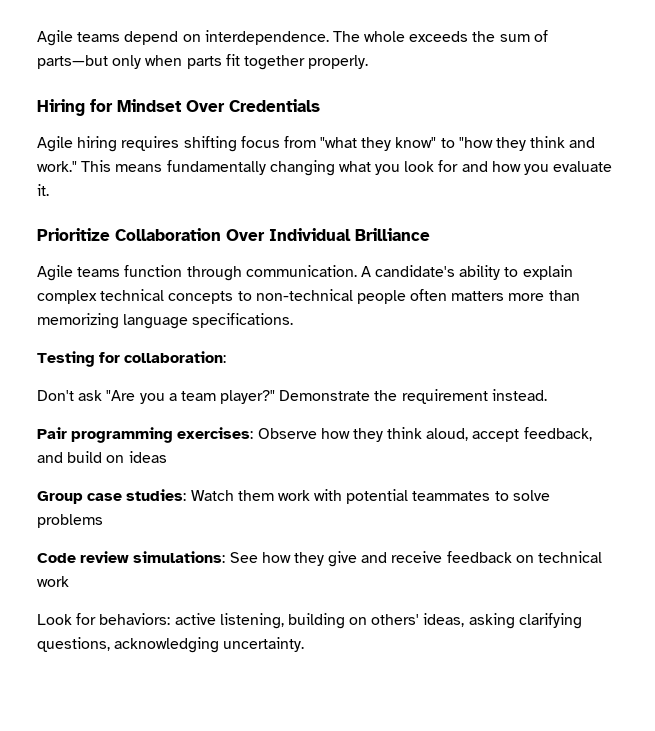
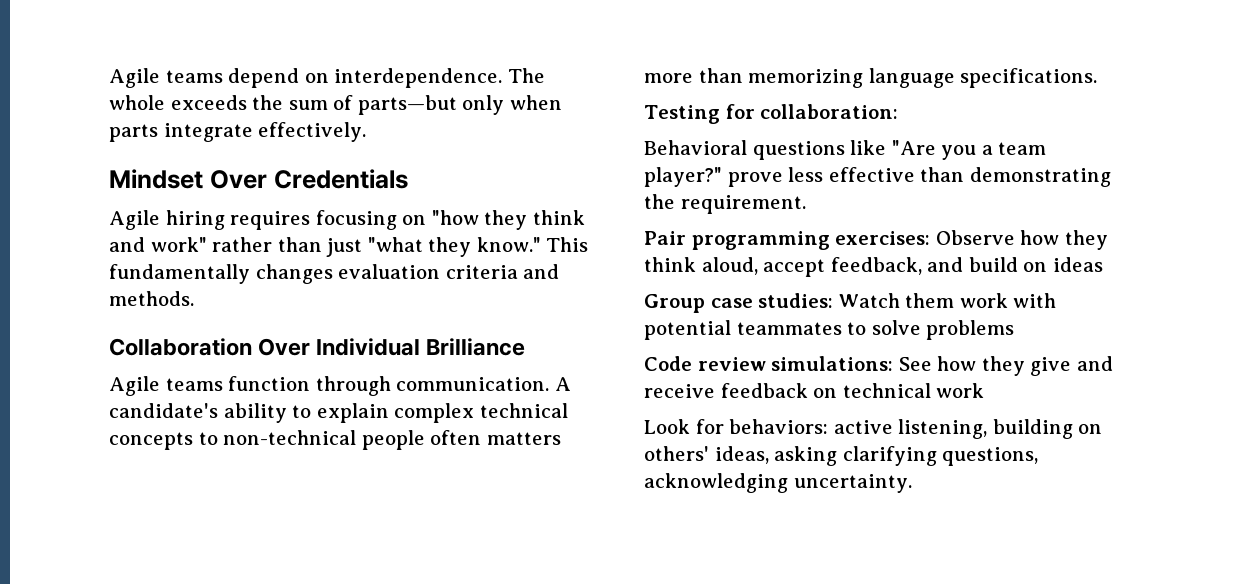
- The whole exceeds the sum of parts—but only when parts fit together properly.
- Hiring for Mindset Over Credentials
+ The whole exceeds the sum of parts—but only when parts integrate effectively.
+ Mindset Over Credentials
- Agile hiring requires shifting focus from "what they know" to "how they think and work." This means fundamentally changing what you look for and how you evaluate it.
- Prioritize Collaboration Over Individual Brilliance
+ Agile hiring requires focusing on "how they think and work" rather than just "what they know." This fundamentally changes evaluation criteria and methods.
+ Collaboration Over Individual Brilliance
- Don't ask "Are you a team player?" Demonstrate the requirement instead.
+ Behavioral questions like "Are you a team player?" prove less effective than demonstrating the requirement.

